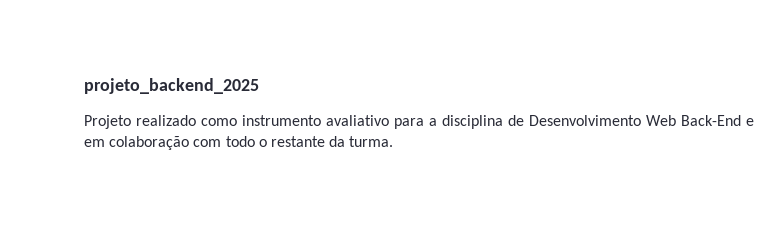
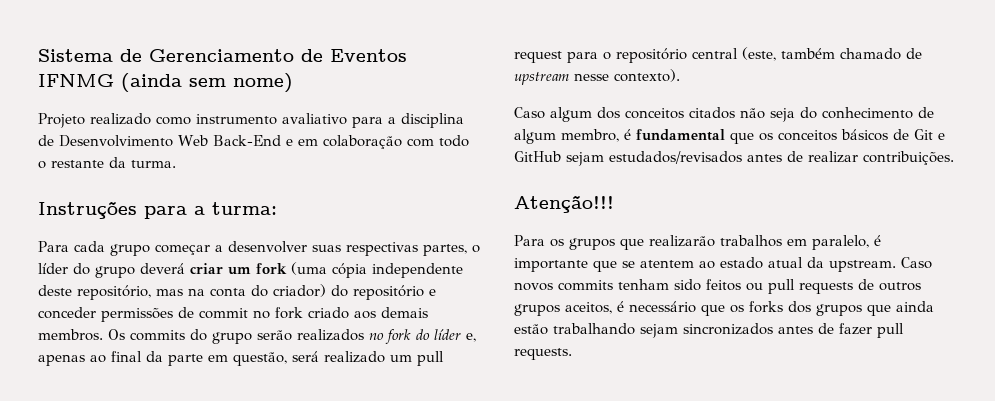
- projeto_backend_2025
+ Sistema de Gerenciamento de Eventos IFNMG (ainda sem nome)
+ Instruções para a turma:
+ Para cada grupo começar a desenvolver suas respectivas partes, o líder do grupo deverá criar um fork (uma cópia independente deste repositório, mas na conta do criador) do repositório e conceder permissões de commit no fork criado aos demais membros. Os commits do grupo serão realizados no fork do líder e, apenas ao final da parte em questão, será realizado um pull request para o repositório central (este, também chamado de upstream nesse contexto).
+ Caso algum dos conceitos citados não seja do conhecimento de algum membro, é fundamental que os conceitos básicos de Git e GitHub sejam estudados/revisados antes de realizar contribuições.
+ Atenção!!!
+ Para os grupos que realizarão trabalhos em paralelo, é importante que se atentem ao estado atual da upstream. Caso novos commits tenham sido feitos ou pull requests de outros grupos aceitos, é necessário que os forks dos grupos que ainda estão trabalhando sejam sincronizados antes de fazer pull requests.

